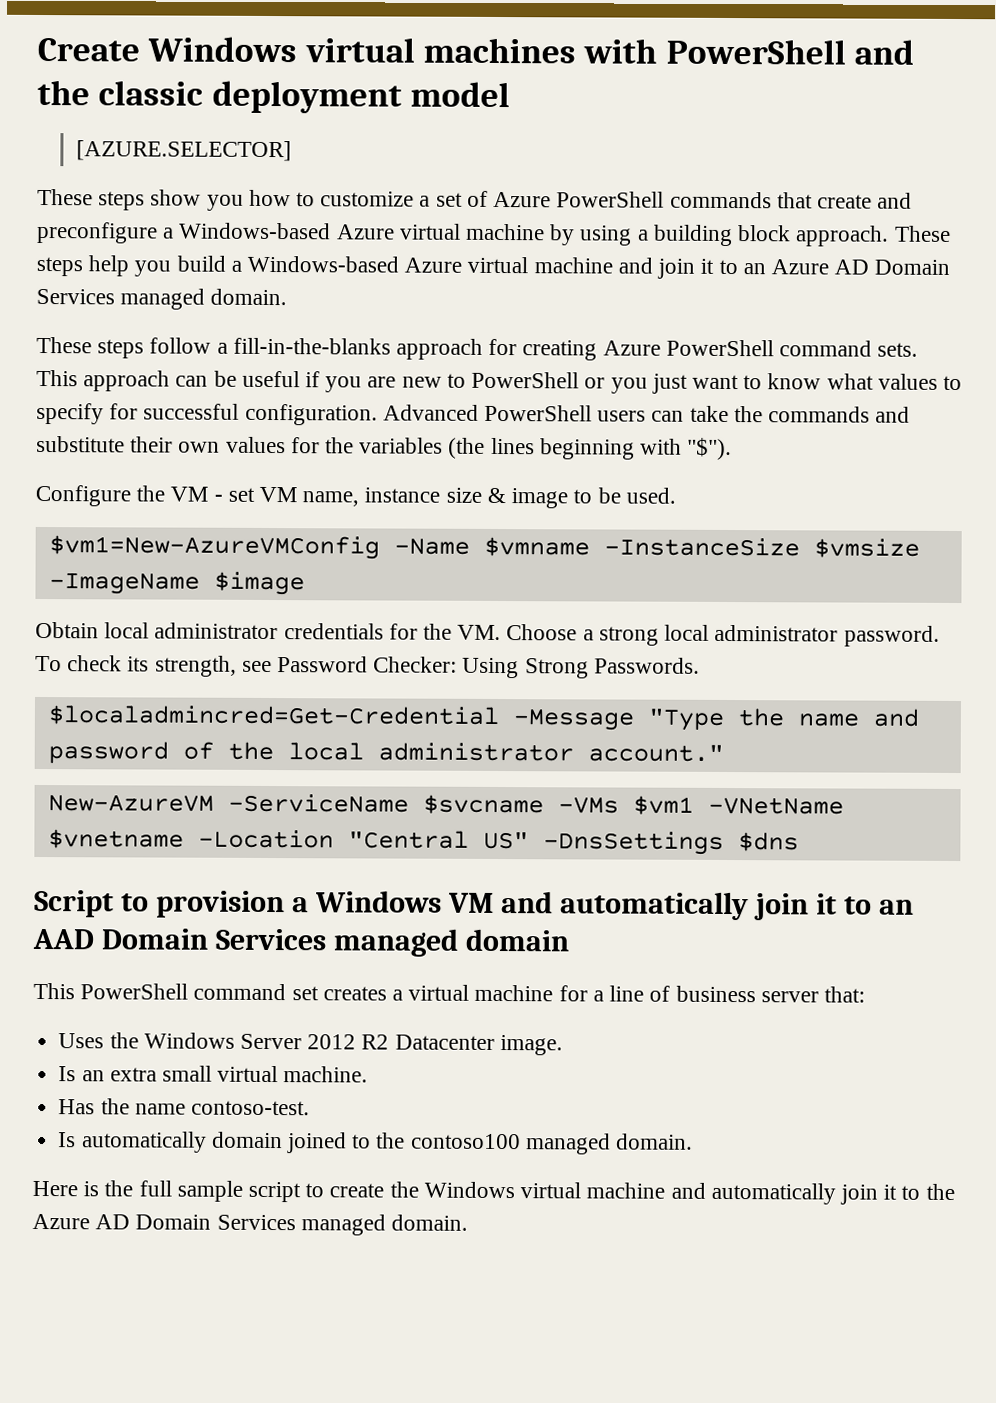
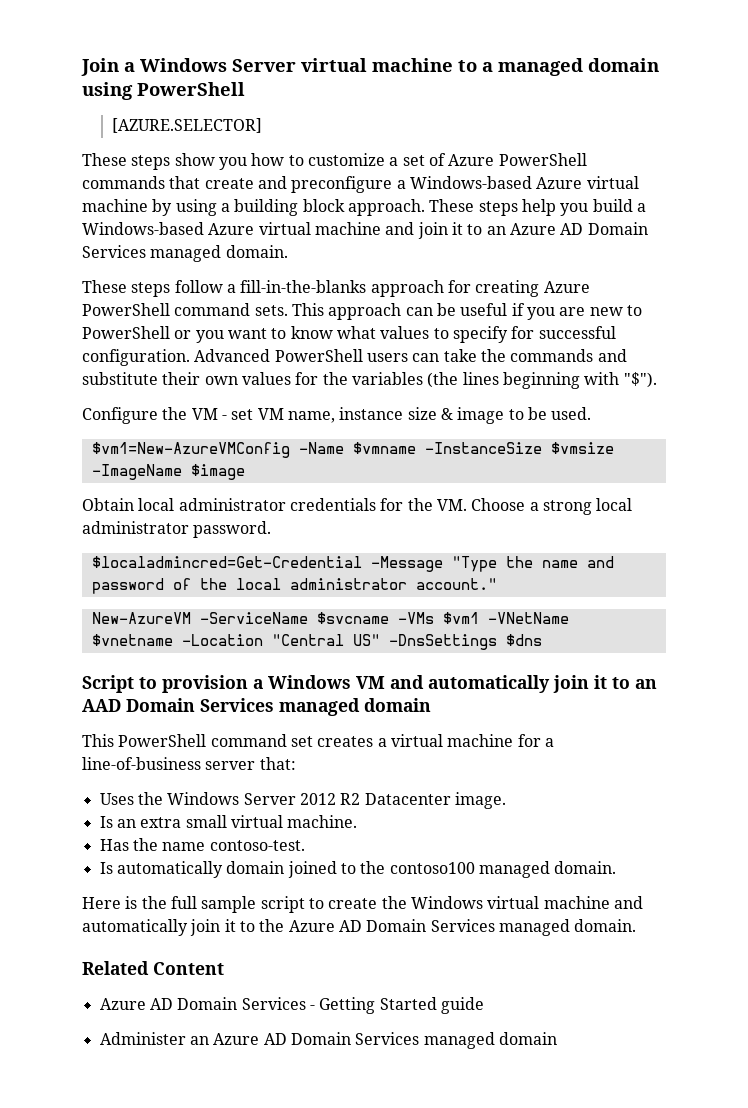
- Create Windows virtual machines with PowerShell and the classic deployment model
+ Join a Windows Server virtual machine to a managed domain using PowerShell
- This approach can be useful if you are new to PowerShell or you just want to know what values to specify for successful configuration.
+ This approach can be useful if you are new to PowerShell or you want to know what values to specify for successful configuration.
- To check its strength, see Password Checker: Using Strong Passwords.
- This PowerShell command set creates a virtual machine for a line of business server that:
+ This PowerShell command set creates a virtual machine for a line-of-business server that:
+ Related Content
+ Azure AD Domain Services - Getting Started guide
+ Administer an Azure AD Domain Services managed domain

